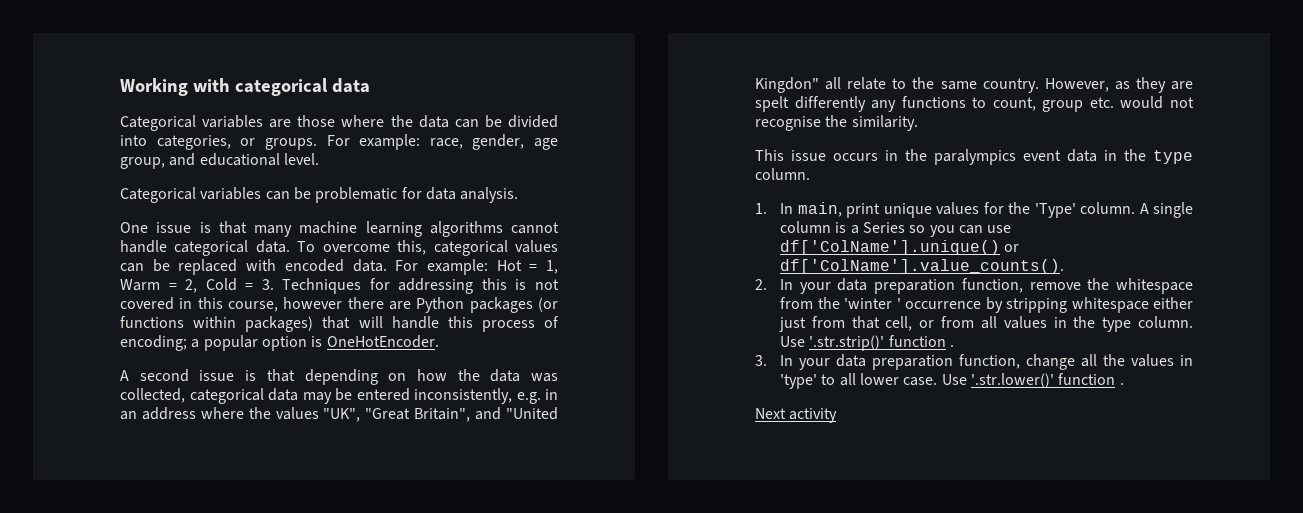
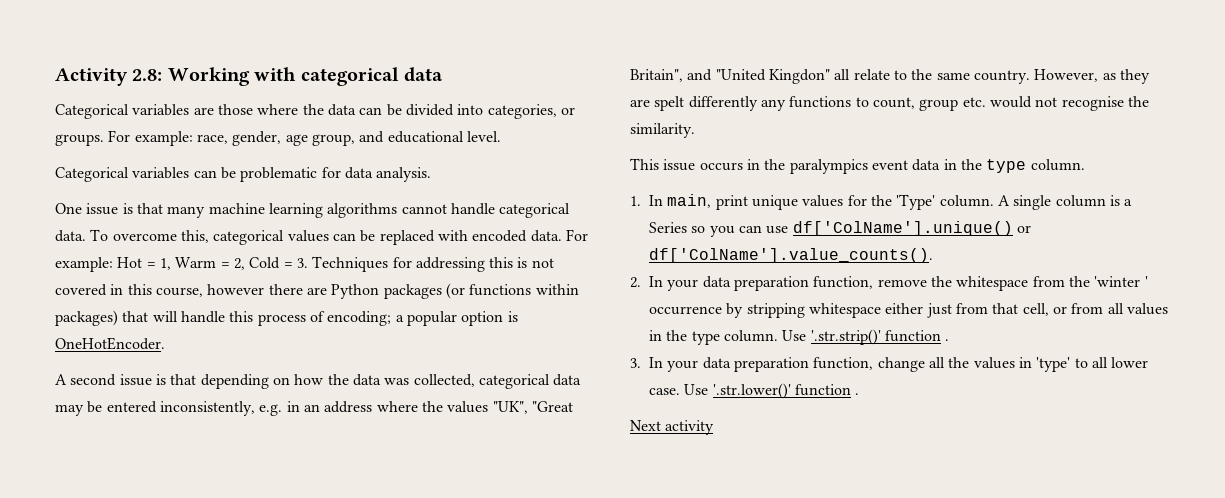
- Working with categorical data
+ Activity 2.8: Working with categorical data

